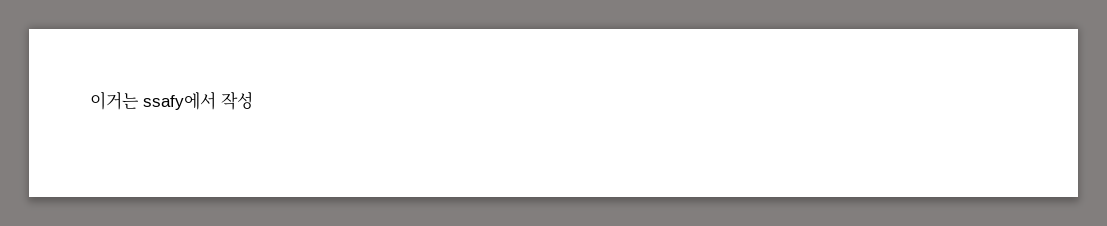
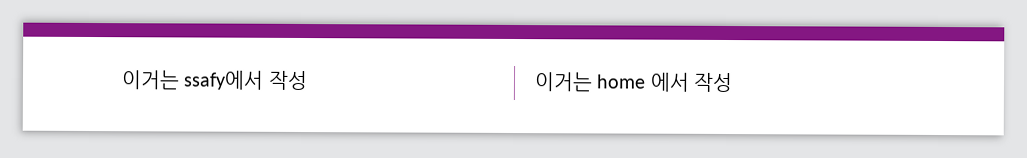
+ 이거는 home 에서 작성

